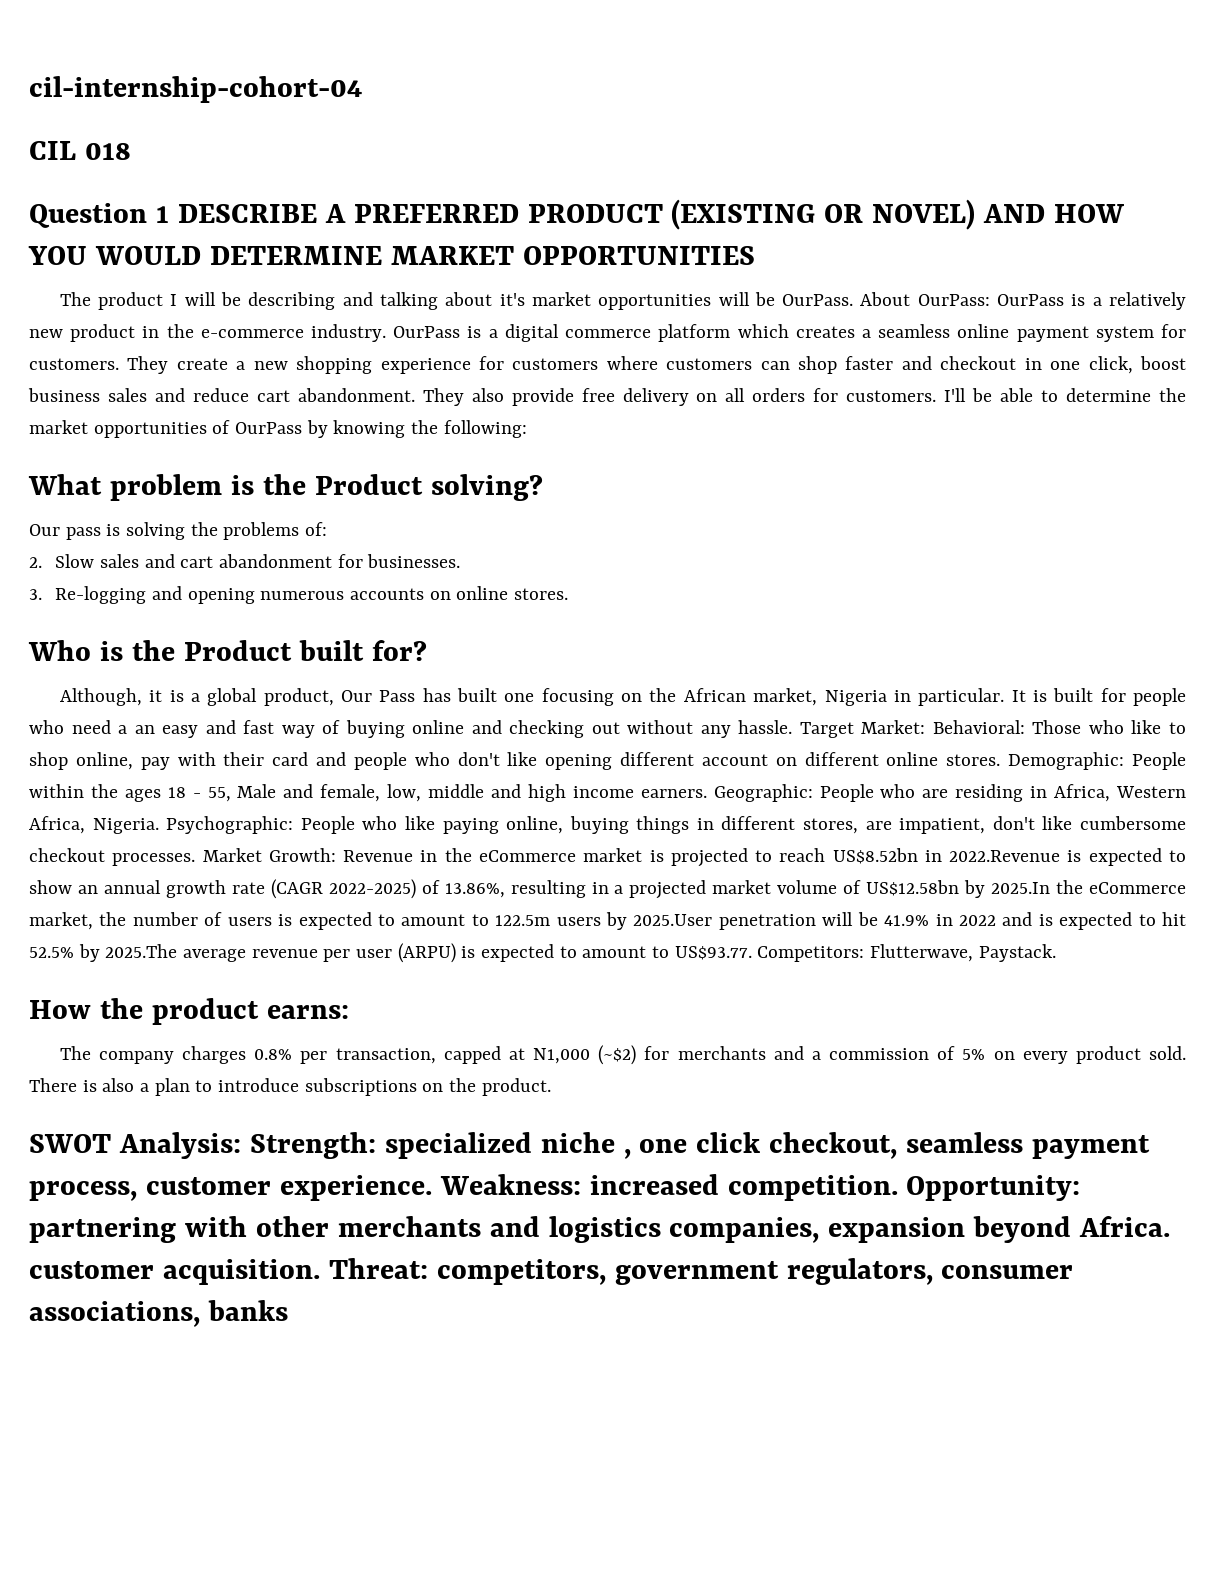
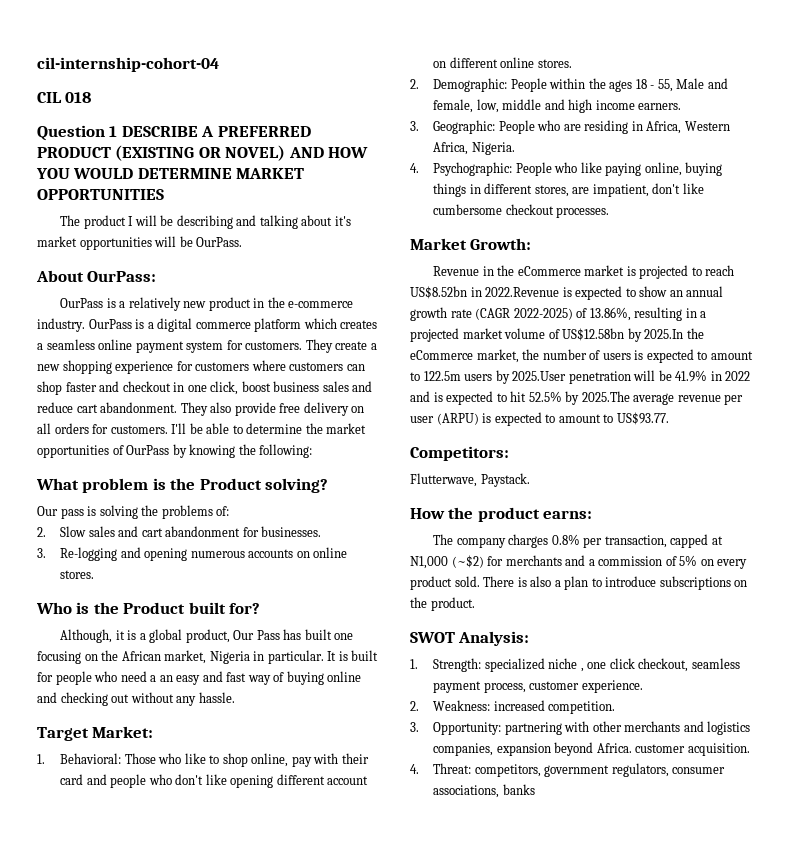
- The product I will be describing and talking about it's market opportunities will be OurPass. About OurPass: OurPass is a relatively new product in the e-commerce industry.
+ The product I will be describing and talking about it's market opportunities will be OurPass.
+ About OurPass:
+ OurPass is a relatively new product in the e-commerce industry.
- It is built for people who need a an easy and fast way of buying online and checking out without any hassle. Target Market: Behavioral:
+ It is built for people who need a an easy and fast way of buying online and checking out without any hassle.
+ Target Market:
+ 1. Behavioral:
- Those who like to shop online, pay with their card and people who don't like opening different account on different online stores. Demographic:
+ Those who like to shop online, pay with their card and people who don't like opening different account on different online stores.
+ 2. Demographic:
- People within the ages 18 - 55, Male and female, low, middle and high income earners. Geographic:
+ People within the ages 18 - 55, Male and female, low, middle and high income earners.
+ 3. Geographic:
- People who are residing in Africa, Western Africa, Nigeria. Psychographic:
+ People who are residing in Africa, Western Africa, Nigeria.
+ 4. Psychographic:
- People who like paying online, buying things in different stores, are impatient, don't like cumbersome checkout processes. Market Growth: Revenue in the eCommerce market is projected to reach US$8.52bn in 2022.Revenue is expected to show an annual growth rate (CAGR 2022-2025) of 13.86%, resulting in a projected market volume of US$12.58bn by 2025.In the eCommerce market, the number of users is expected to amount to 122.5m users by 2025.User penetration will be 41.9% in 2022 and is expected to hit 52.5% by 2025.The average revenue per user (ARPU) is expected to amount to US$93.77. Competitors: Flutterwave, Paystack.
+ People who like paying online, buying things in different stores, are impatient, don't like cumbersome checkout processes.
+ Market Growth:
+ Revenue in the eCommerce market is projected to reach US$8.52bn in 2022.Revenue is expected to show an annual growth rate (CAGR 2022-2025) of 13.86%, resulting in a projected market volume of US$12.58bn by 2025.In the eCommerce market, the number of users is expected to amount to 122.5m users by 2025.User penetration will be 41.9% in 2022 and is expected to hit 52.5% by 2025.The average revenue per user (ARPU) is expected to amount to US$93.77.
+ Competitors:
+ Flutterwave, Paystack.
- SWOT Analysis: Strength: specialized niche , one click checkout, seamless payment process, customer experience. Weakness: increased competition. Opportunity: partnering with other merchants and logistics companies, expansion beyond Africa. customer acquisition. Threat: competitors, government regulators, consumer associations, banks
+ SWOT Analysis:
+ 1. Strength: specialized niche , one click checkout, seamless payment process, customer experience.
+ 2. Weakness: increased competition.
+ 3. Opportunity: partnering with other merchants and logistics companies, expansion beyond Africa. customer acquisition.
+ 4. Threat: competitors, government regulators, consumer associations, banks

